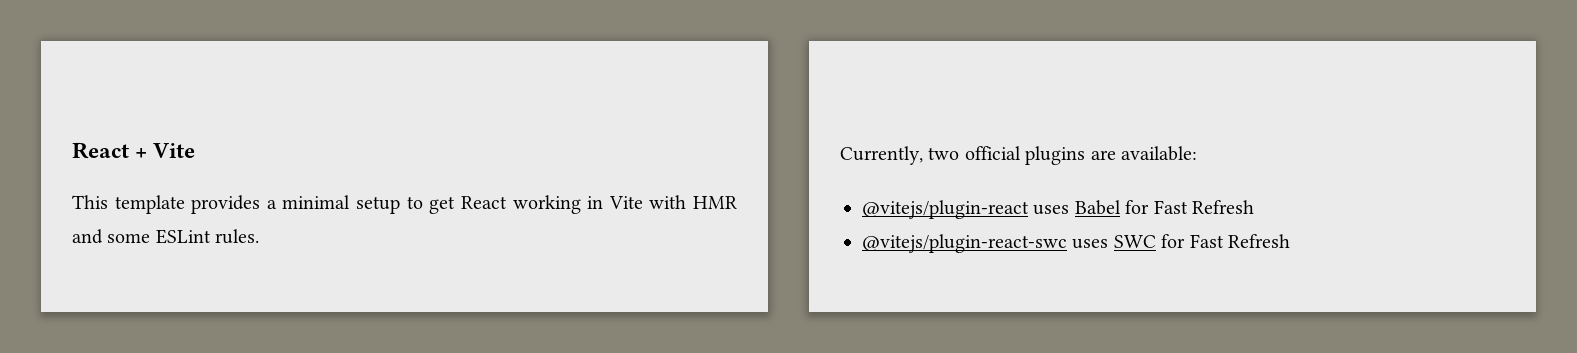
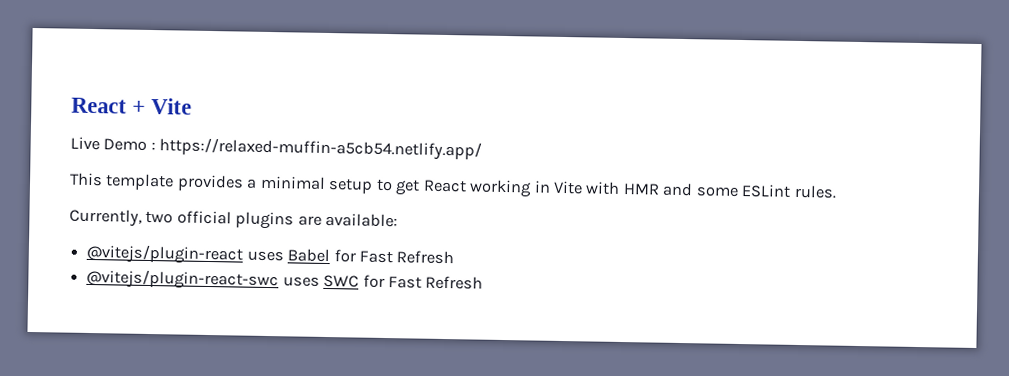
+ Live Demo : https://relaxed-muffin-a5cb54.netlify.app/

